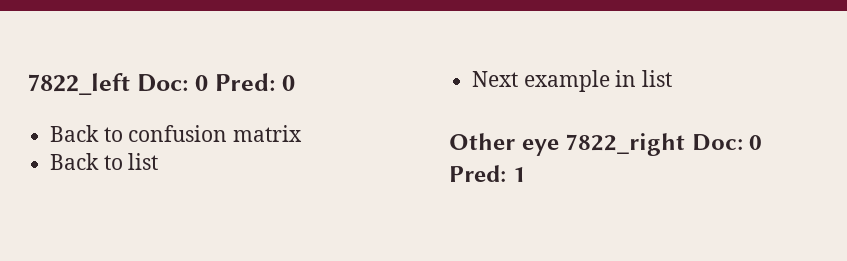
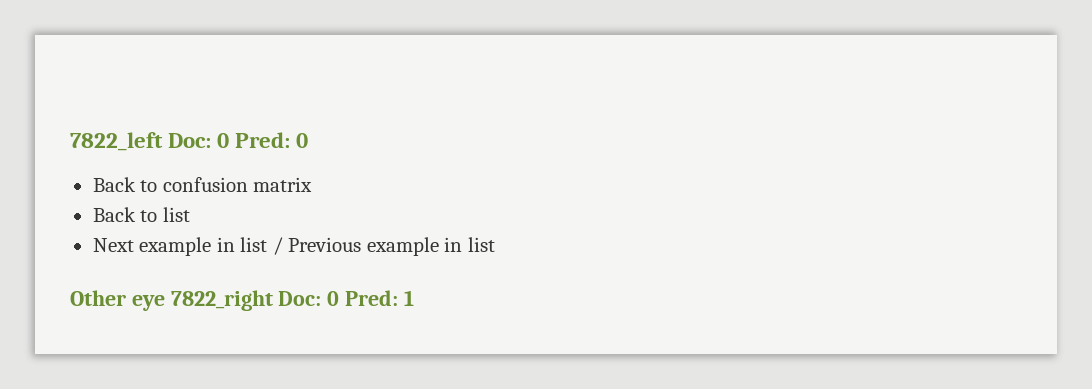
- Next example in list
+ Next example in list / Previous example in list

